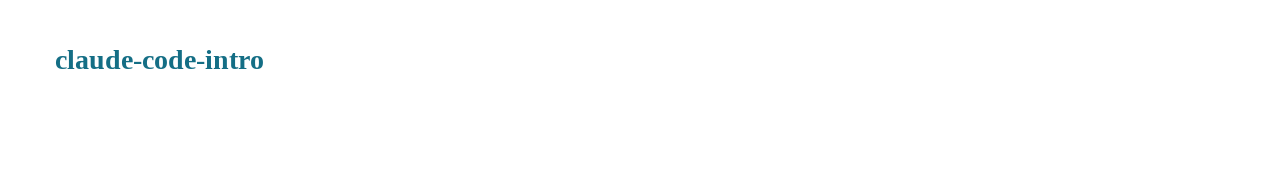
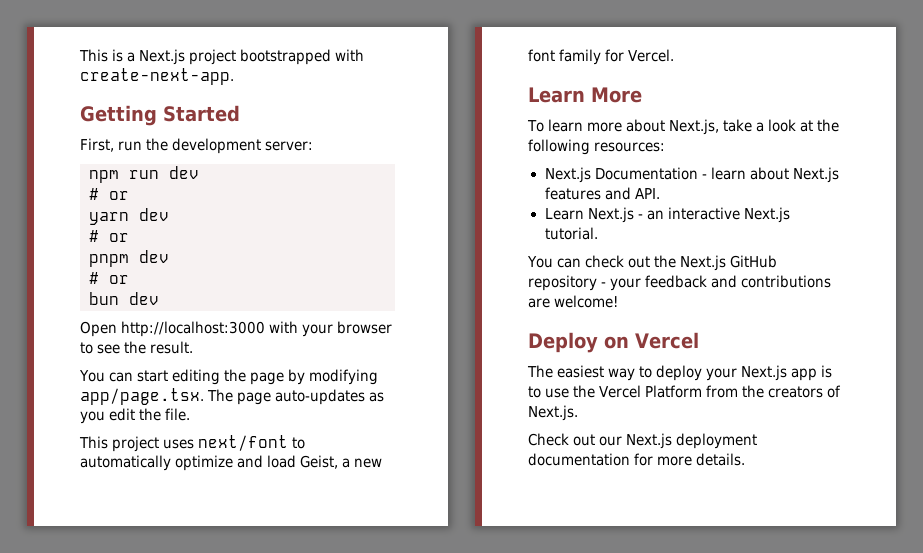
- claude-code-intro
+ This is a Next.js project bootstrapped with create-next-app.
+ Getting Started
+ First, run the development server:
+ npm run dev
+ # or
+ yarn dev
+ # or
+ pnpm dev
+ # or
+ bun dev
+ Open http://localhost:3000 with your browser to see the result.
+ You can start editing the page by modifying app/page.tsx. The page auto-updates as you edit the file.
+ This project uses next/font to automatically optimize and load Geist, a new font family for Vercel.
+ Learn More
+ To learn more about Next.js, take a look at the following resources:
+ Next.js Documentation - learn about Next.js features and API.
+ Learn Next.js - an interactive Next.js tutorial.
+ You can check out the Next.js GitHub repository - your feedback and contributions are welcome!
+ Deploy on Vercel
+ The easiest way to deploy your Next.js app is to use the Vercel Platform from the creators of Next.js.
+ Check out our Next.js deployment documentation for more details.

